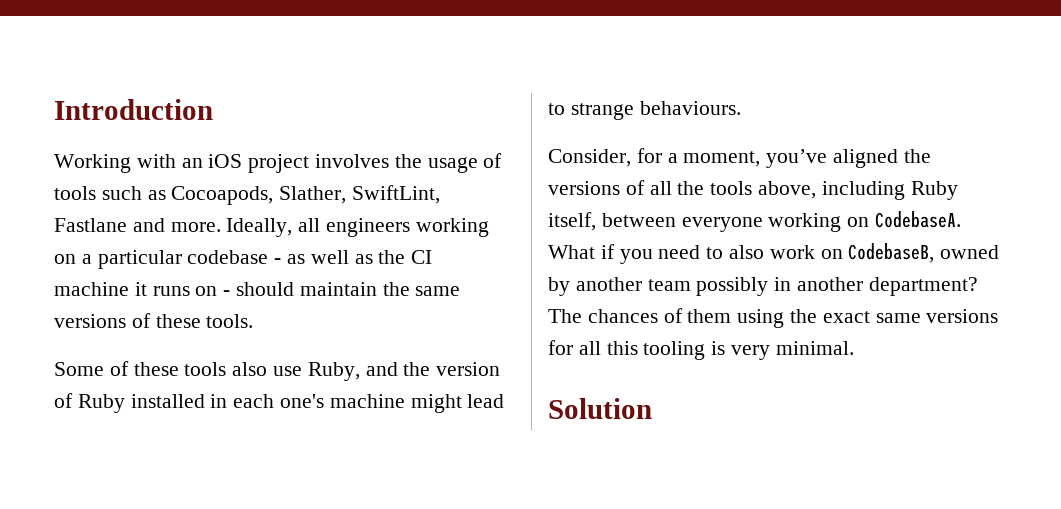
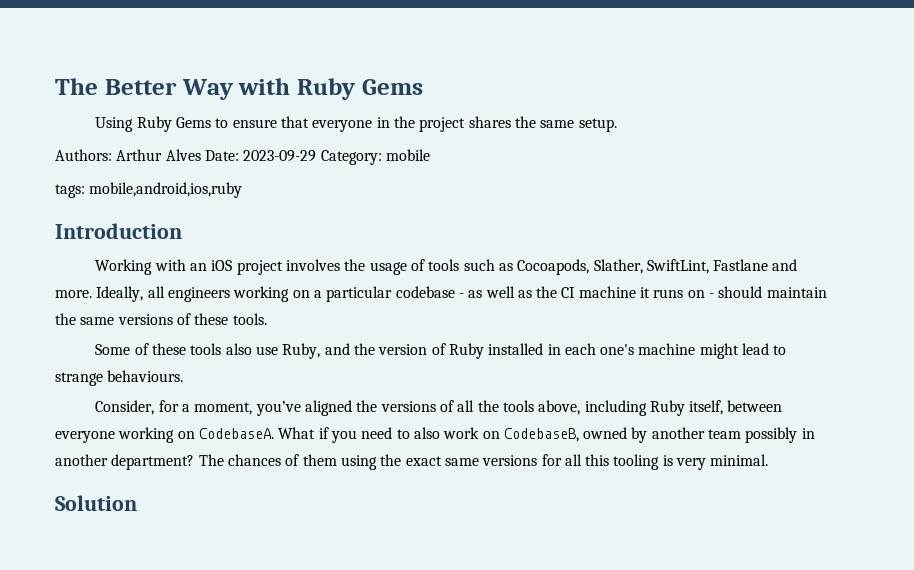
+ The Better Way with Ruby Gems
+ Using Ruby Gems to ensure that everyone in the project shares the same setup.
+ Authors: Arthur Alves Date: 2023-09-29 Category: mobile
+ tags: mobile,android,ios,ruby

